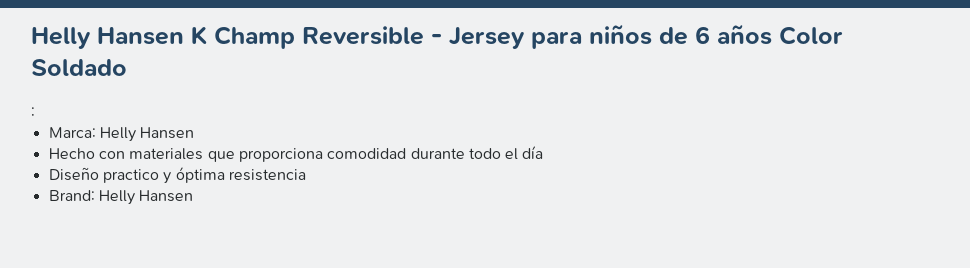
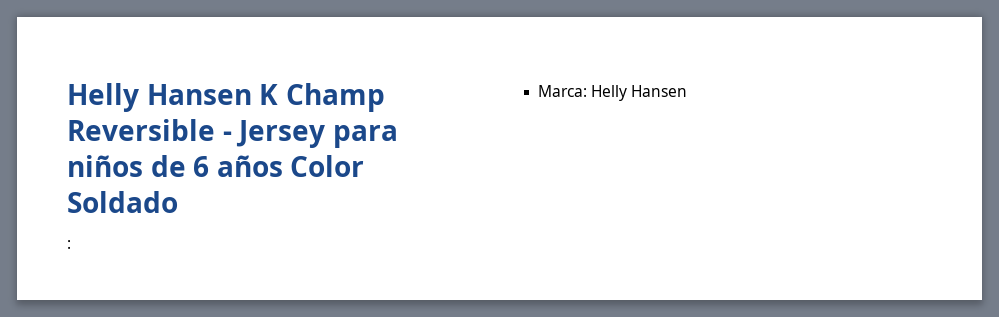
- Hecho con materiales que proporciona comodidad durante todo el día
- Diseño practico y óptima resistencia
- Brand: Helly Hansen

